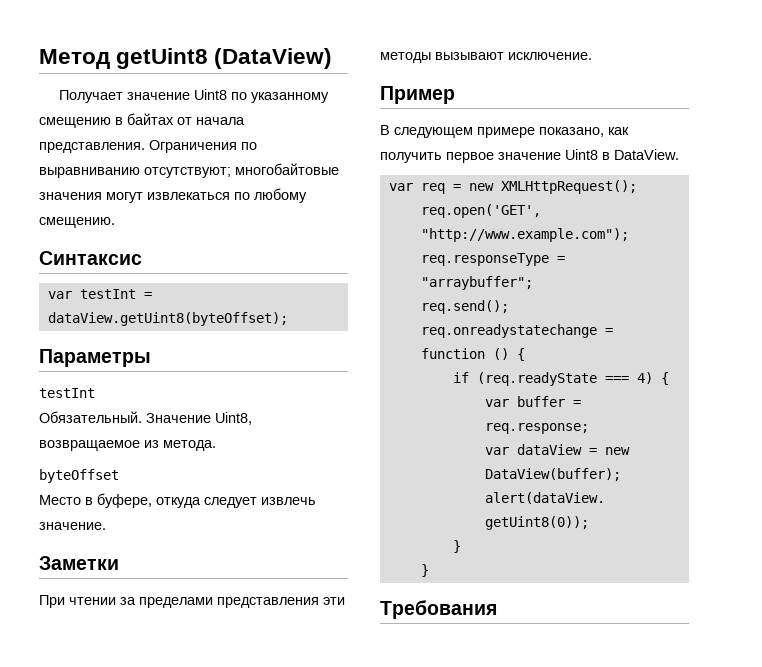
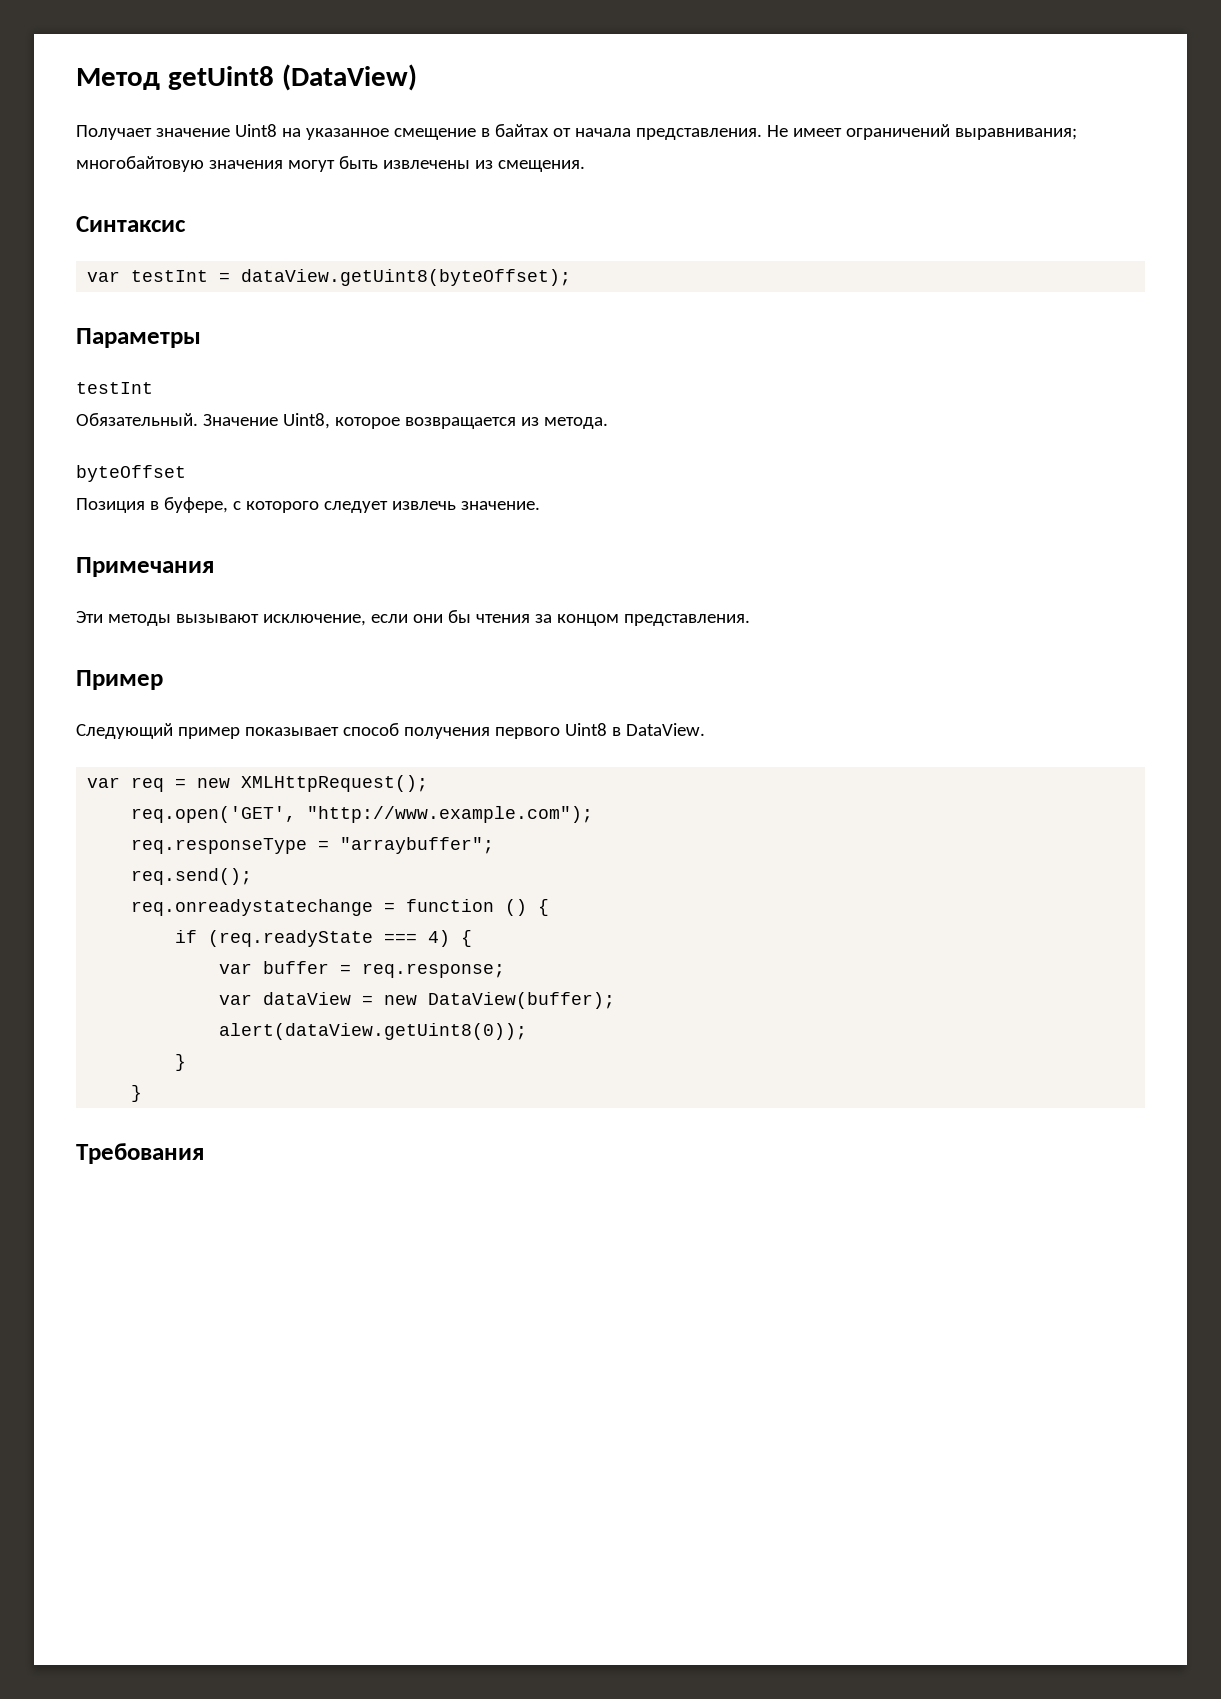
- Получает значение Uint8 по указанному смещению в байтах от начала представления.
+ Получает значение Uint8 на указанное смещение в байтах от начала представления.
- Ограничения по выравниванию отсутствуют; многобайтовые значения могут извлекаться по любому смещению.
+ Не имеет ограничений выравнивания; многобайтовую значения могут быть извлечены из смещения.
- Значение Uint8, возвращаемое из метода.
+ Значение Uint8, которое возвращается из метода.
- Место в буфере, откуда следует извлечь значение.
+ Позиция в буфере, с которого следует извлечь значение.
- Заметки
- При чтении за пределами представления эти методы вызывают исключение.
+ Примечания
+ Эти методы вызывают исключение, если они бы чтения за концом представления.
  Пример
- В следующем примере показано, как получить первое значение Uint8 в DataView.
+ Следующий пример показывает способ получения первого Uint8 в DataView.

